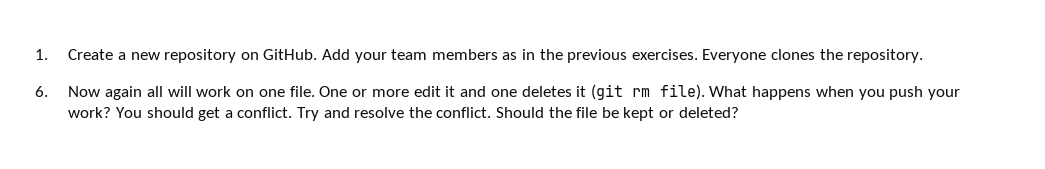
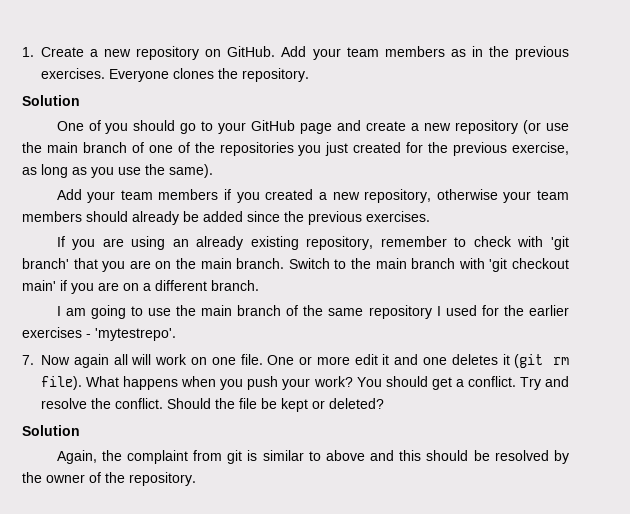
  Everyone clones the repository.
- 6. Now again all will work on one file.
+ Solution
+ One of you should go to your GitHub page and create a new repository (or use the main branch of one of the repositories you just created for the previous exercise, as long as you use the same).
+ Add your team members if you created a new repository, otherwise your team members should already be added since the previous exercises.
+ If you are using an already existing repository, remember to check with 'git branch' that you are on the main branch. Switch to the main branch with 'git checkout main' if you are on a different branch.
+ I am going to use the main branch of the same repository I used for the earlier exercises - 'mytestrepo'.
+ 7. Now again all will work on one file.
  Should the file be kept or deleted?
+ Solution
+ Again, the complaint from git is similar to above and this should be resolved by the owner of the repository.

